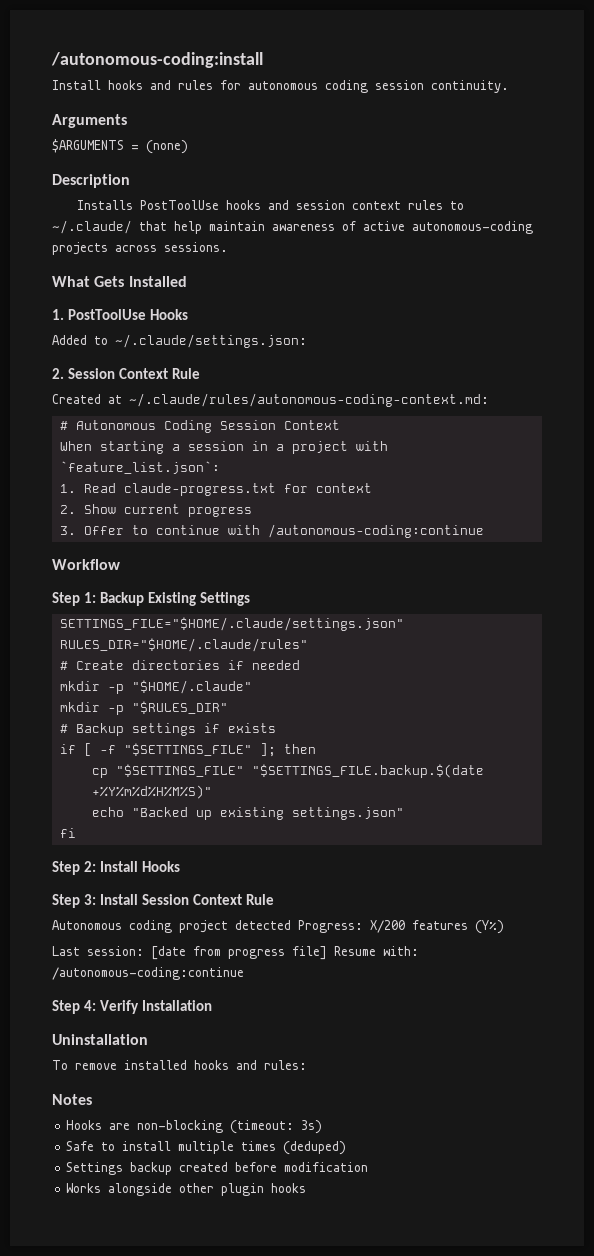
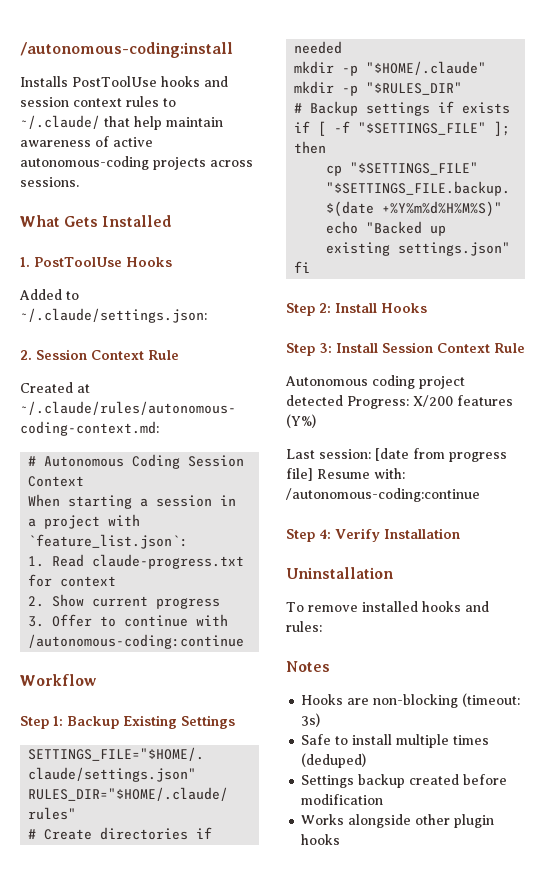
- Install hooks and rules for autonomous coding session continuity.
- Arguments
- $ARGUMENTS = (none)
- Description

